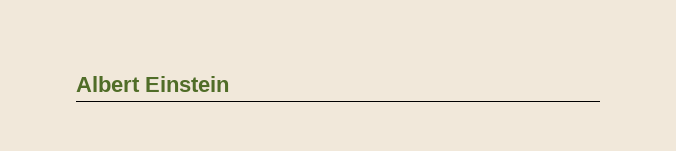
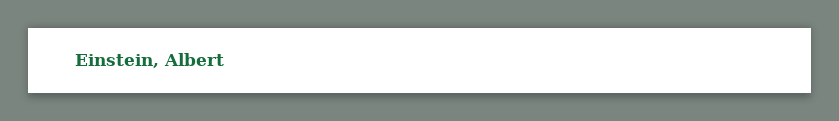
- Albert Einstein
+ Einstein, Albert

